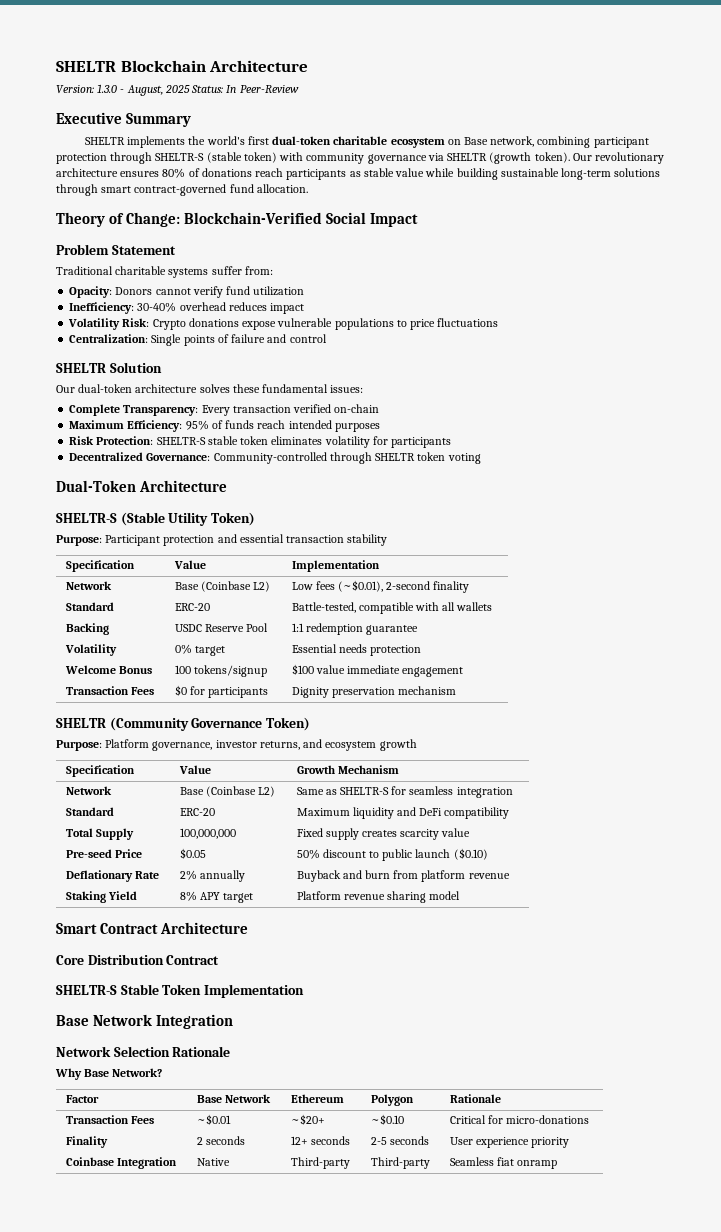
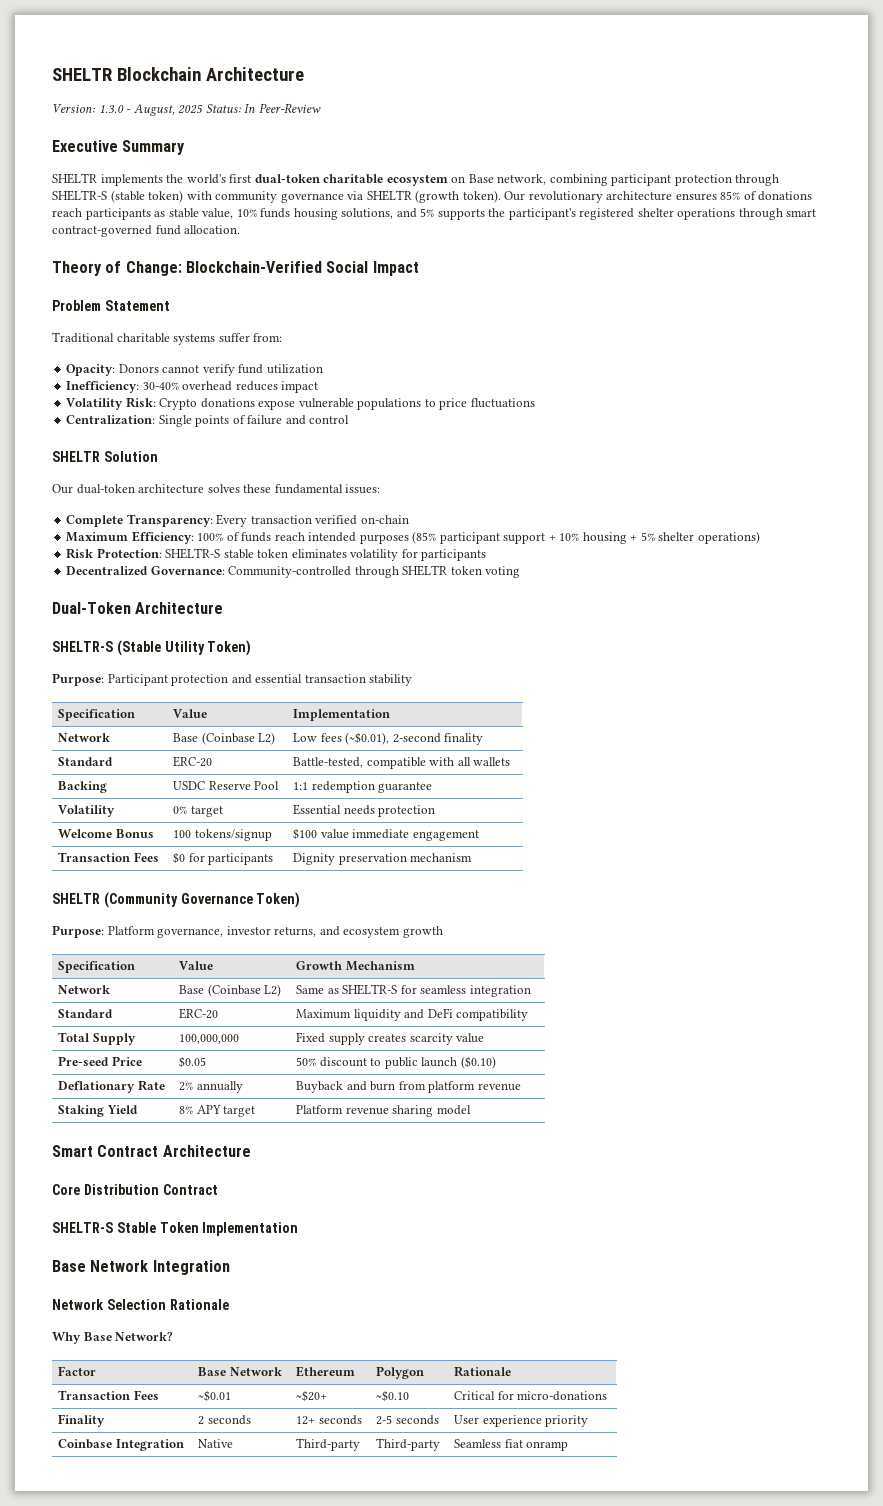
- Our revolutionary architecture ensures 80% of donations reach participants as stable value while building sustainable long-term solutions through smart contract-governed fund allocation.
+ Our revolutionary architecture ensures 85% of donations reach participants as stable value, 10% funds housing solutions, and 5% supports the participant's registered shelter operations through smart contract-governed fund allocation.
- Maximum Efficiency: 95% of funds reach intended purposes
+ Maximum Efficiency: 100% of funds reach intended purposes (85% participant support + 10% housing + 5% shelter operations)

